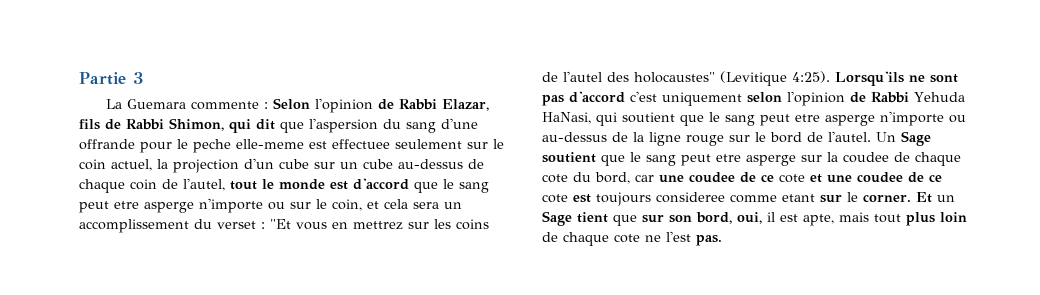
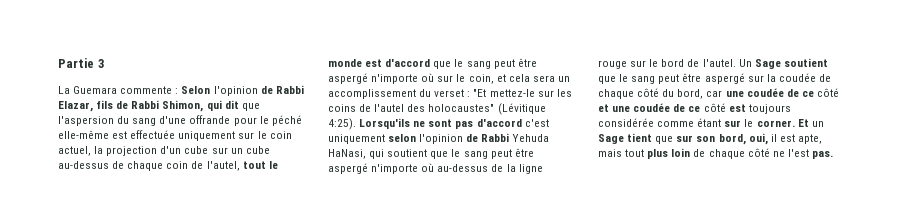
- Selon l'opinion de Rabbi Elazar, fils de Rabbi Shimon, qui dit que l'aspersion du sang d'une offrande pour le peche elle-meme est effectuee seulement sur le coin actuel, la projection d'un cube sur un cube au-dessus de chaque coin de l'autel, tout le monde est d'accord que le sang peut etre asperge n'importe ou sur le coin, et cela sera un accomplissement du verset :
+ Selon l'opinion de Rabbi Elazar, fils de Rabbi Shimon, qui dit que l'aspersion du sang d'une offrande pour le péché elle-même est effectuée uniquement sur le coin actuel, la projection d'un cube sur un cube au-dessus de chaque coin de l'autel, tout le monde est d'accord que le sang peut être aspergé n'importe où sur le coin, et cela sera un accomplissement du verset :
- "Et vous en mettrez sur les coins de l'autel des holocaustes" (Levitique 4:25).
+ "Et mettez-le sur les coins de l'autel des holocaustes" (Lévitique 4:25).
- Lorsqu'ils ne sont pas d'accord c'est uniquement selon l'opinion de Rabbi Yehuda HaNasi, qui soutient que le sang peut etre asperge n'importe ou au-dessus de la ligne rouge sur le bord de l'autel.
+ Lorsqu'ils ne sont pas d'accord c'est uniquement selon l'opinion de Rabbi Yehuda HaNasi, qui soutient que le sang peut être aspergé n'importe où au-dessus de la ligne rouge sur le bord de l'autel.
- Un Sage soutient que le sang peut etre asperge sur la coudee de chaque cote du bord, car une coudee de ce cote et une coudee de ce cote est toujours consideree comme etant sur le corner.
+ Un Sage soutient que le sang peut être aspergé sur la coudée de chaque côté du bord, car une coudée de ce côté et une coudée de ce côté est toujours considérée comme étant sur le corner.
- Et un Sage tient que sur son bord, oui, il est apte, mais tout plus loin de chaque cote ne l'est pas.
+ Et un Sage tient que sur son bord, oui, il est apte, mais tout plus loin de chaque côté ne l'est pas.

